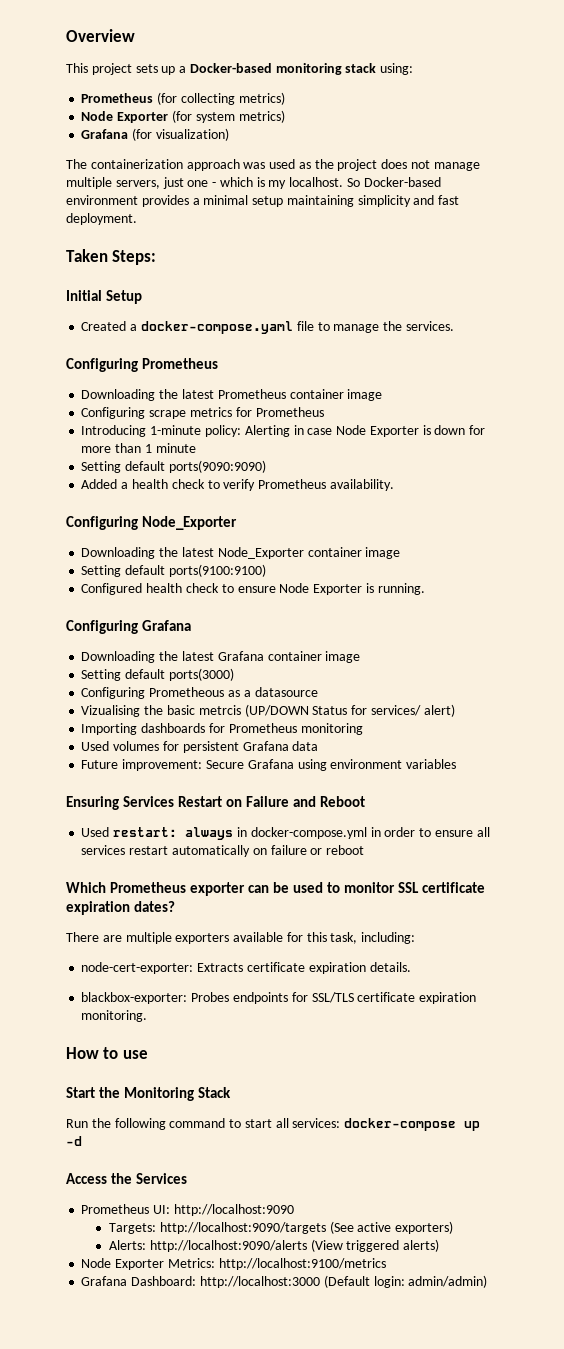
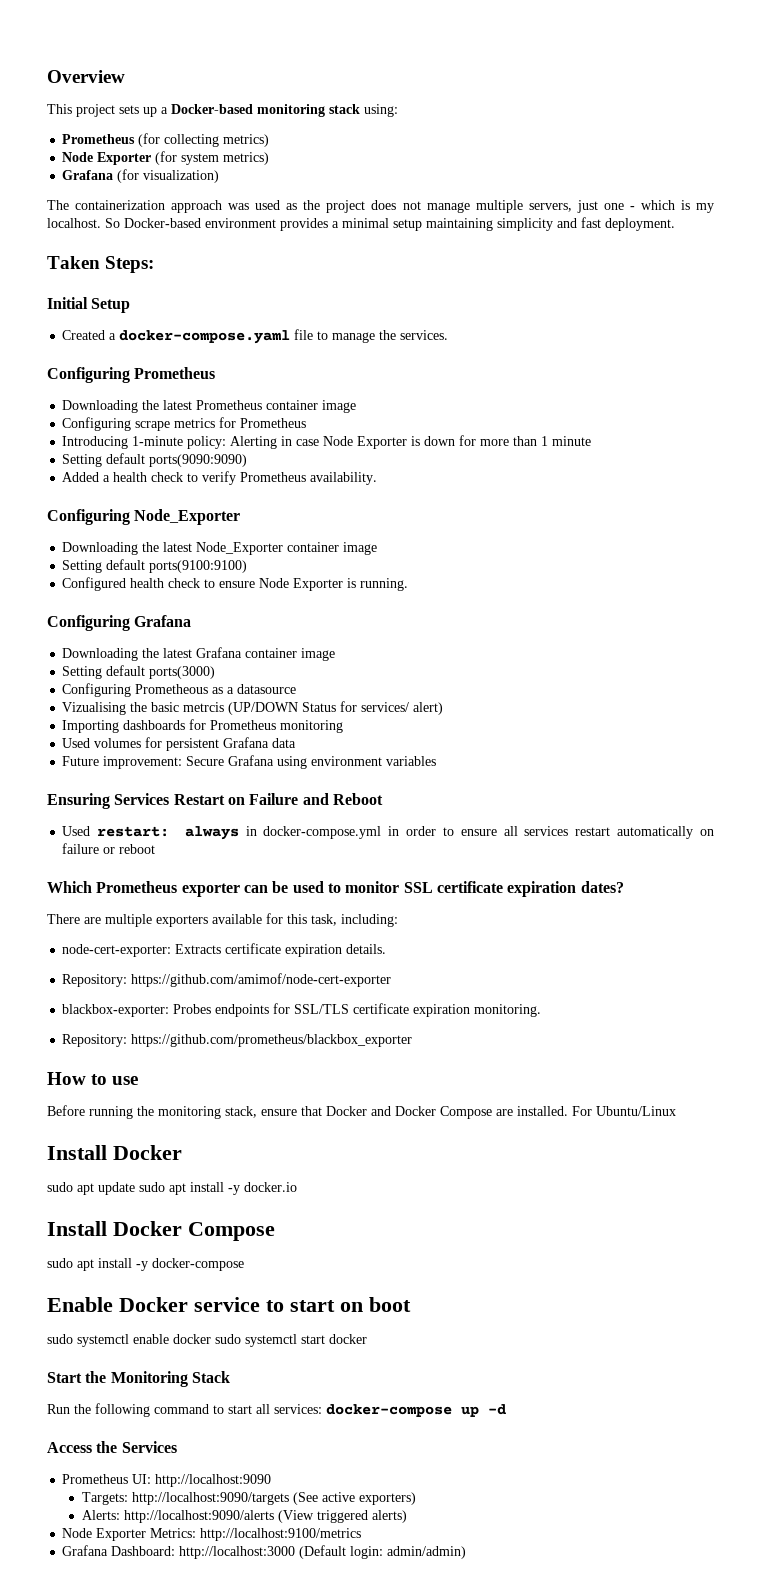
+ Repository: https://github.com/amimof/node-cert-exporter
+ Repository: https://github.com/prometheus/blackbox_exporter
+ Before running the monitoring stack, ensure that Docker and Docker Compose are installed. For Ubuntu/Linux
+ Install Docker
+ sudo apt update sudo apt install -y docker.io
+ Install Docker Compose
+ sudo apt install -y docker-compose
+ Enable Docker service to start on boot
+ sudo systemctl enable docker sudo systemctl start docker

